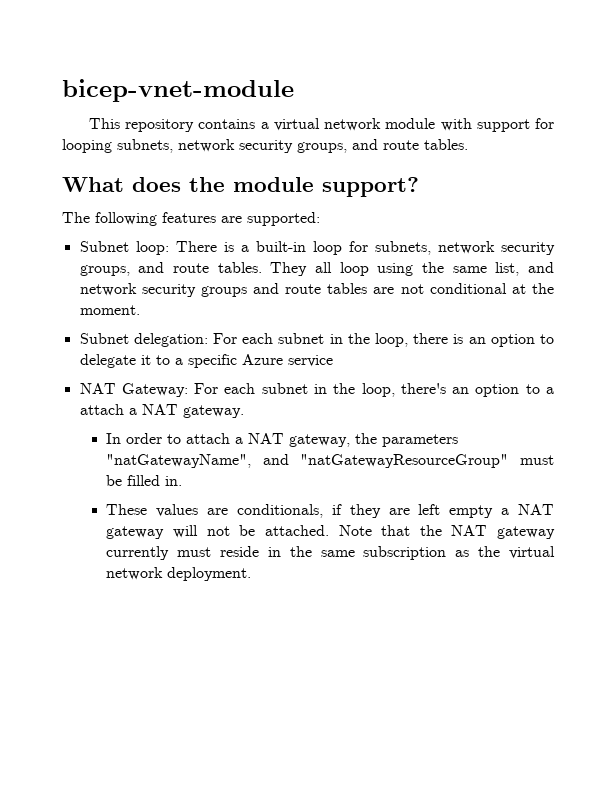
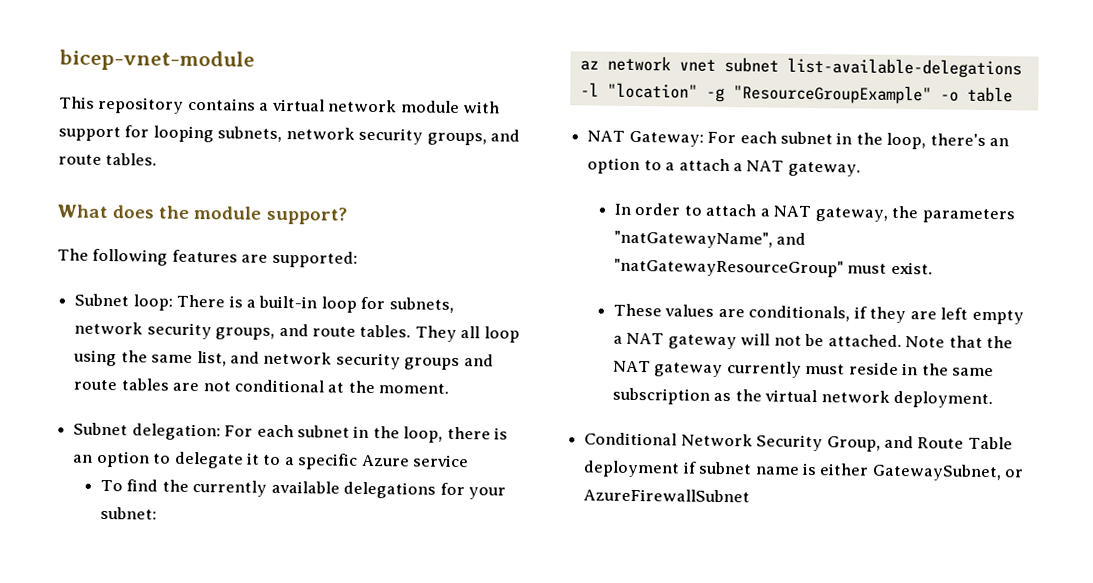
+ To find the currently available delegations for your subnet:
+ az network vnet subnet list-available-delegations -l "location" -g "ResourceGroupExample" -o table
- In order to attach a NAT gateway, the parameters "natGatewayName", and "natGatewayResourceGroup" must be filled in.
+ In order to attach a NAT gateway, the parameters "natGatewayName", and "natGatewayResourceGroup" must exist.
+ Conditional Network Security Group, and Route Table deployment if subnet name is either GatewaySubnet, or AzureFirewallSubnet

